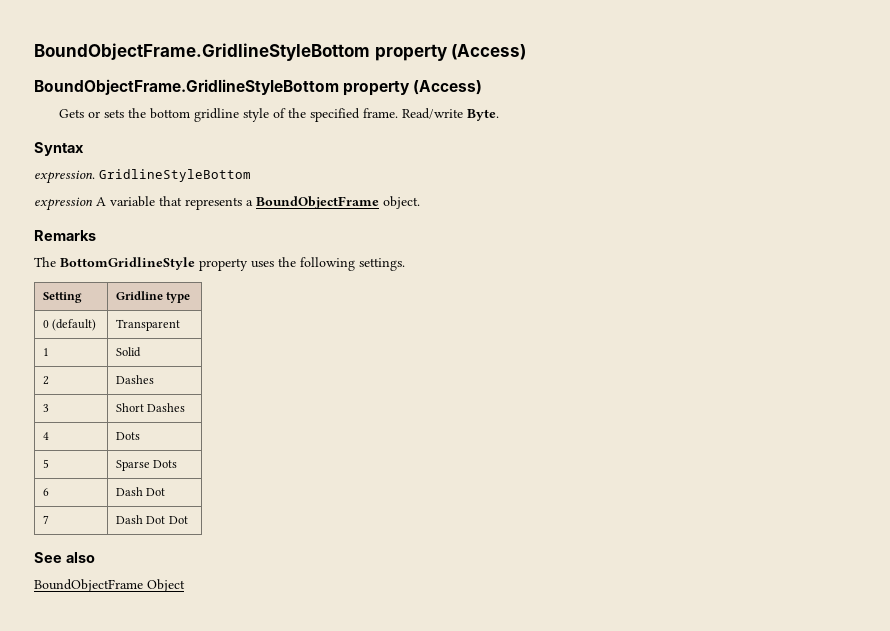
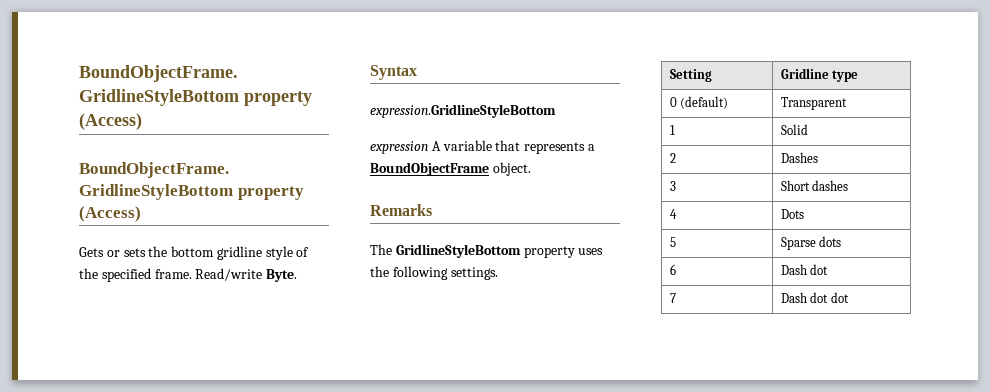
- expression. GridlineStyleBottom
+ expression.GridlineStyleBottom
- The BottomGridlineStyle property uses the following settings.
+ The GridlineStyleBottom property uses the following settings.
- 3 | Short Dashes
+ 3 | Short dashes
- 5 | Sparse Dots
+ 5 | Sparse dots
- 6 | Dash Dot
+ 6 | Dash dot
- 7 | Dash Dot Dot
- See also
- BoundObjectFrame Object
+ 7 | Dash dot dot

